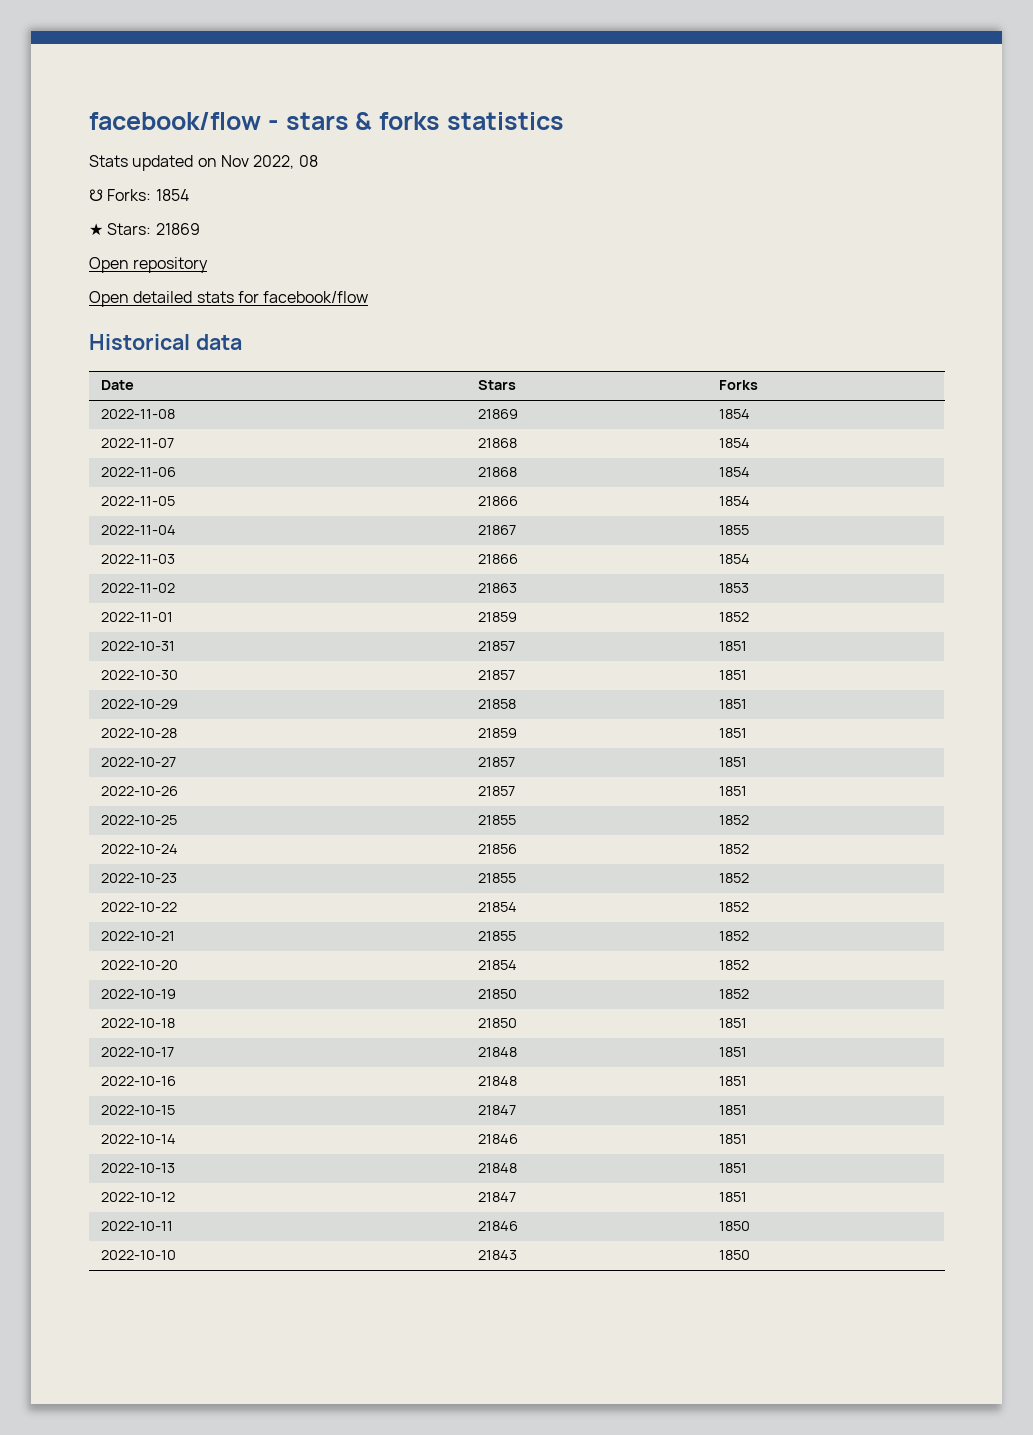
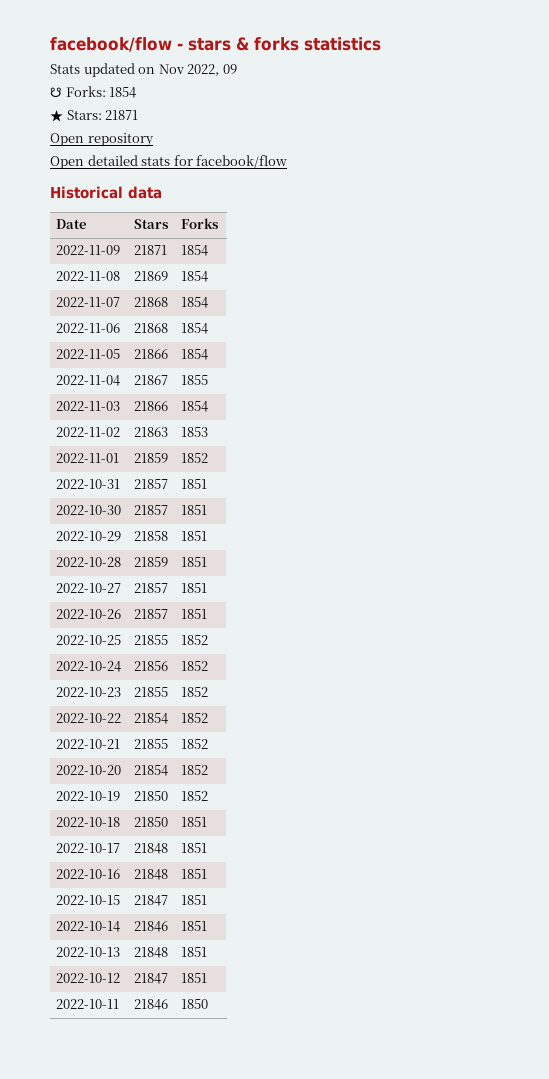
- Stats updated on Nov 2022, 08
+ Stats updated on Nov 2022, 09
- ★ Stars: 21869
+ ★ Stars: 21871
+ 2022-11-09 | 21871 | 1854
- 2022-10-10 | 21843 | 1850

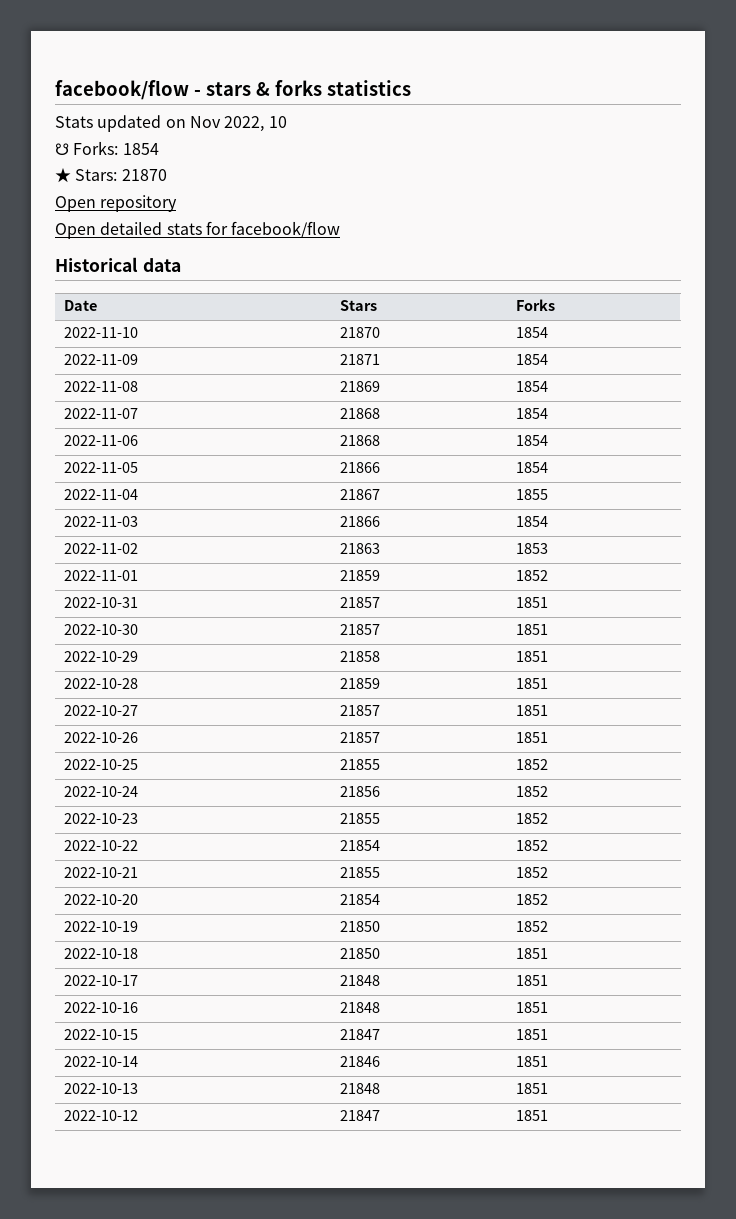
- Stats updated on Nov 2022, 09
+ Stats updated on Nov 2022, 10
- ★ Stars: 21871
+ ★ Stars: 21870
+ 2022-11-10 | 21870 | 1854
- 2022-10-11 | 21846 | 1850

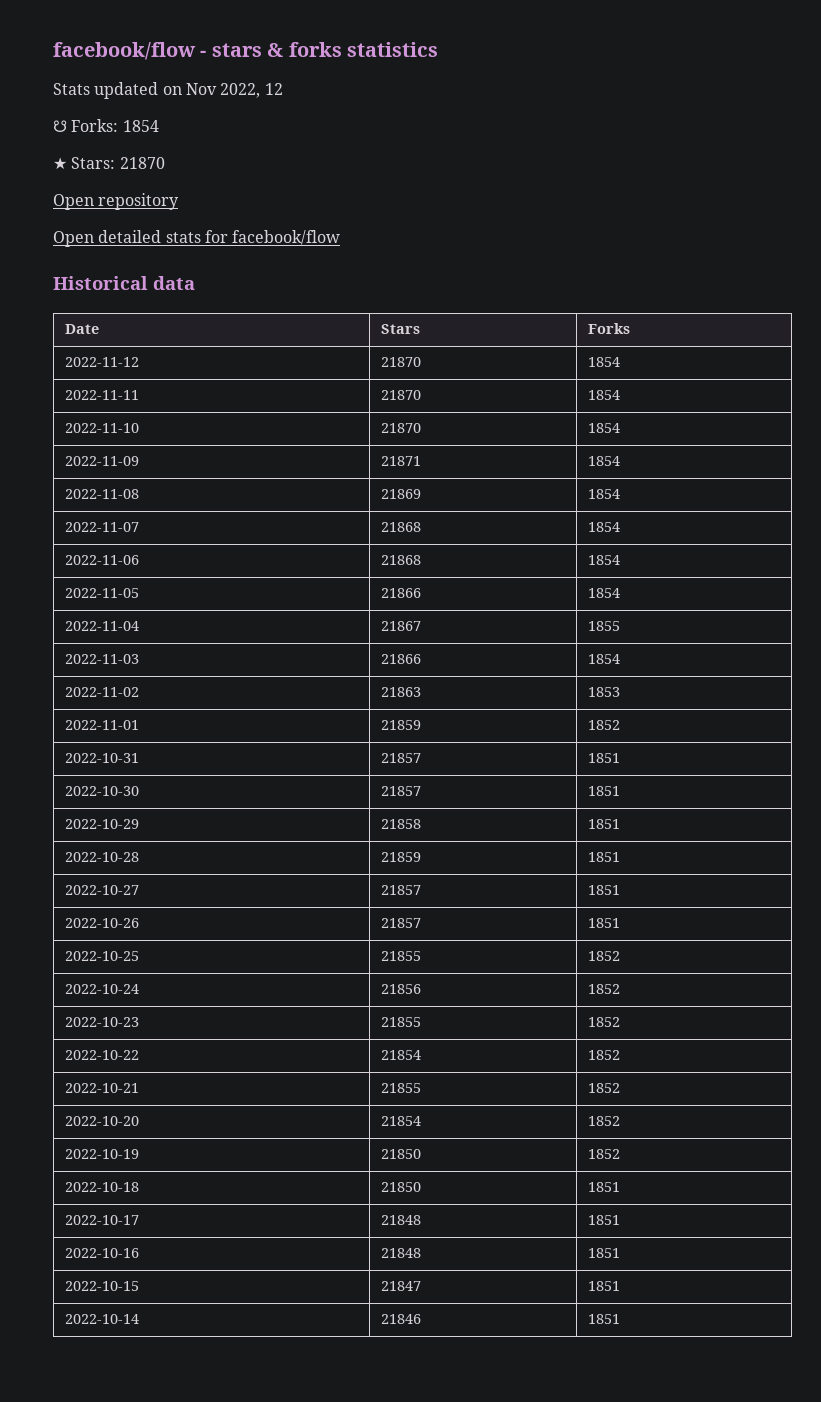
- Stats updated on Nov 2022, 10
+ Stats updated on Nov 2022, 12
+ 2022-11-12 | 21870 | 1854
+ 2022-11-11 | 21870 | 1854
- 2022-10-13 | 21848 | 1851
- 2022-10-12 | 21847 | 1851

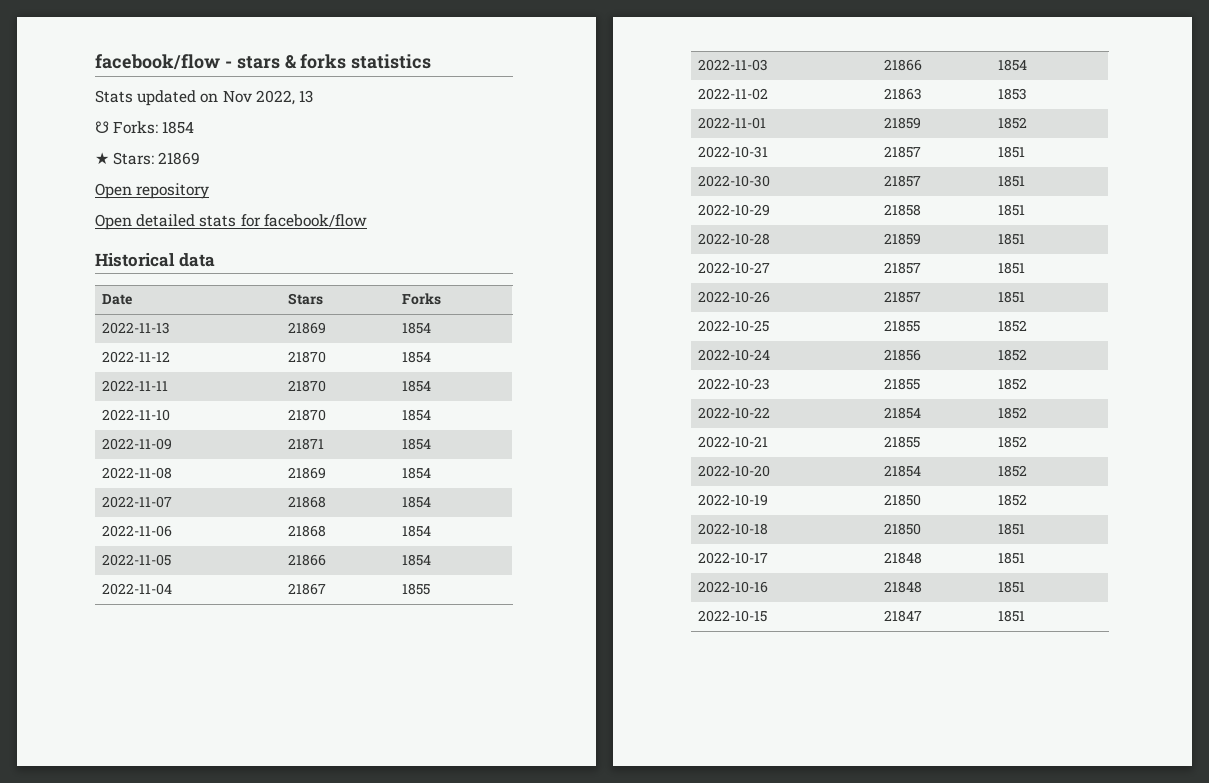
- Stats updated on Nov 2022, 12
+ Stats updated on Nov 2022, 13
- ★ Stars: 21870
+ ★ Stars: 21869
+ 2022-11-13 | 21869 | 1854
- 2022-10-14 | 21846 | 1851

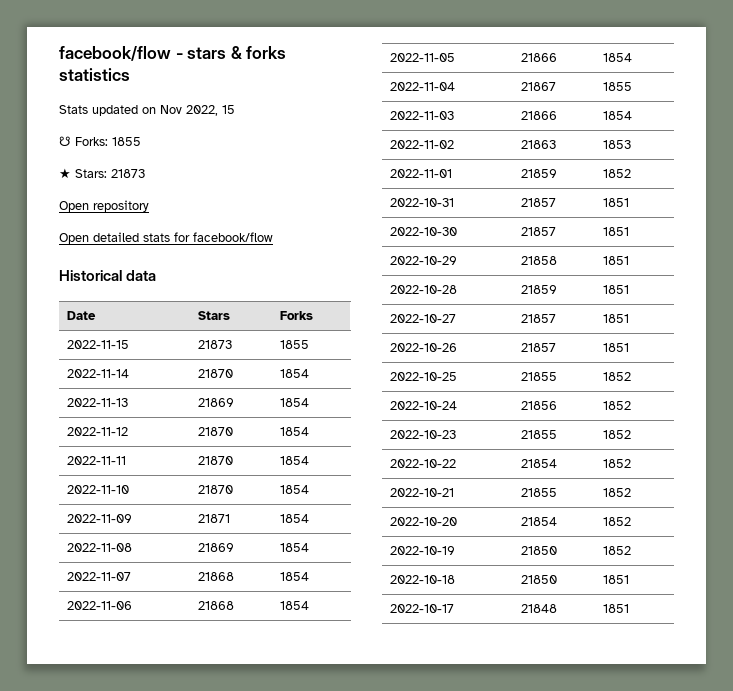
- Stats updated on Nov 2022, 13
+ Stats updated on Nov 2022, 15
- ☋ Forks: 1854
+ ☋ Forks: 1855
- ★ Stars: 21869
+ ★ Stars: 21873
+ 2022-11-15 | 21873 | 1855
+ 2022-11-14 | 21870 | 1854
- 2022-10-16 | 21848 | 1851
- 2022-10-15 | 21847 | 1851

